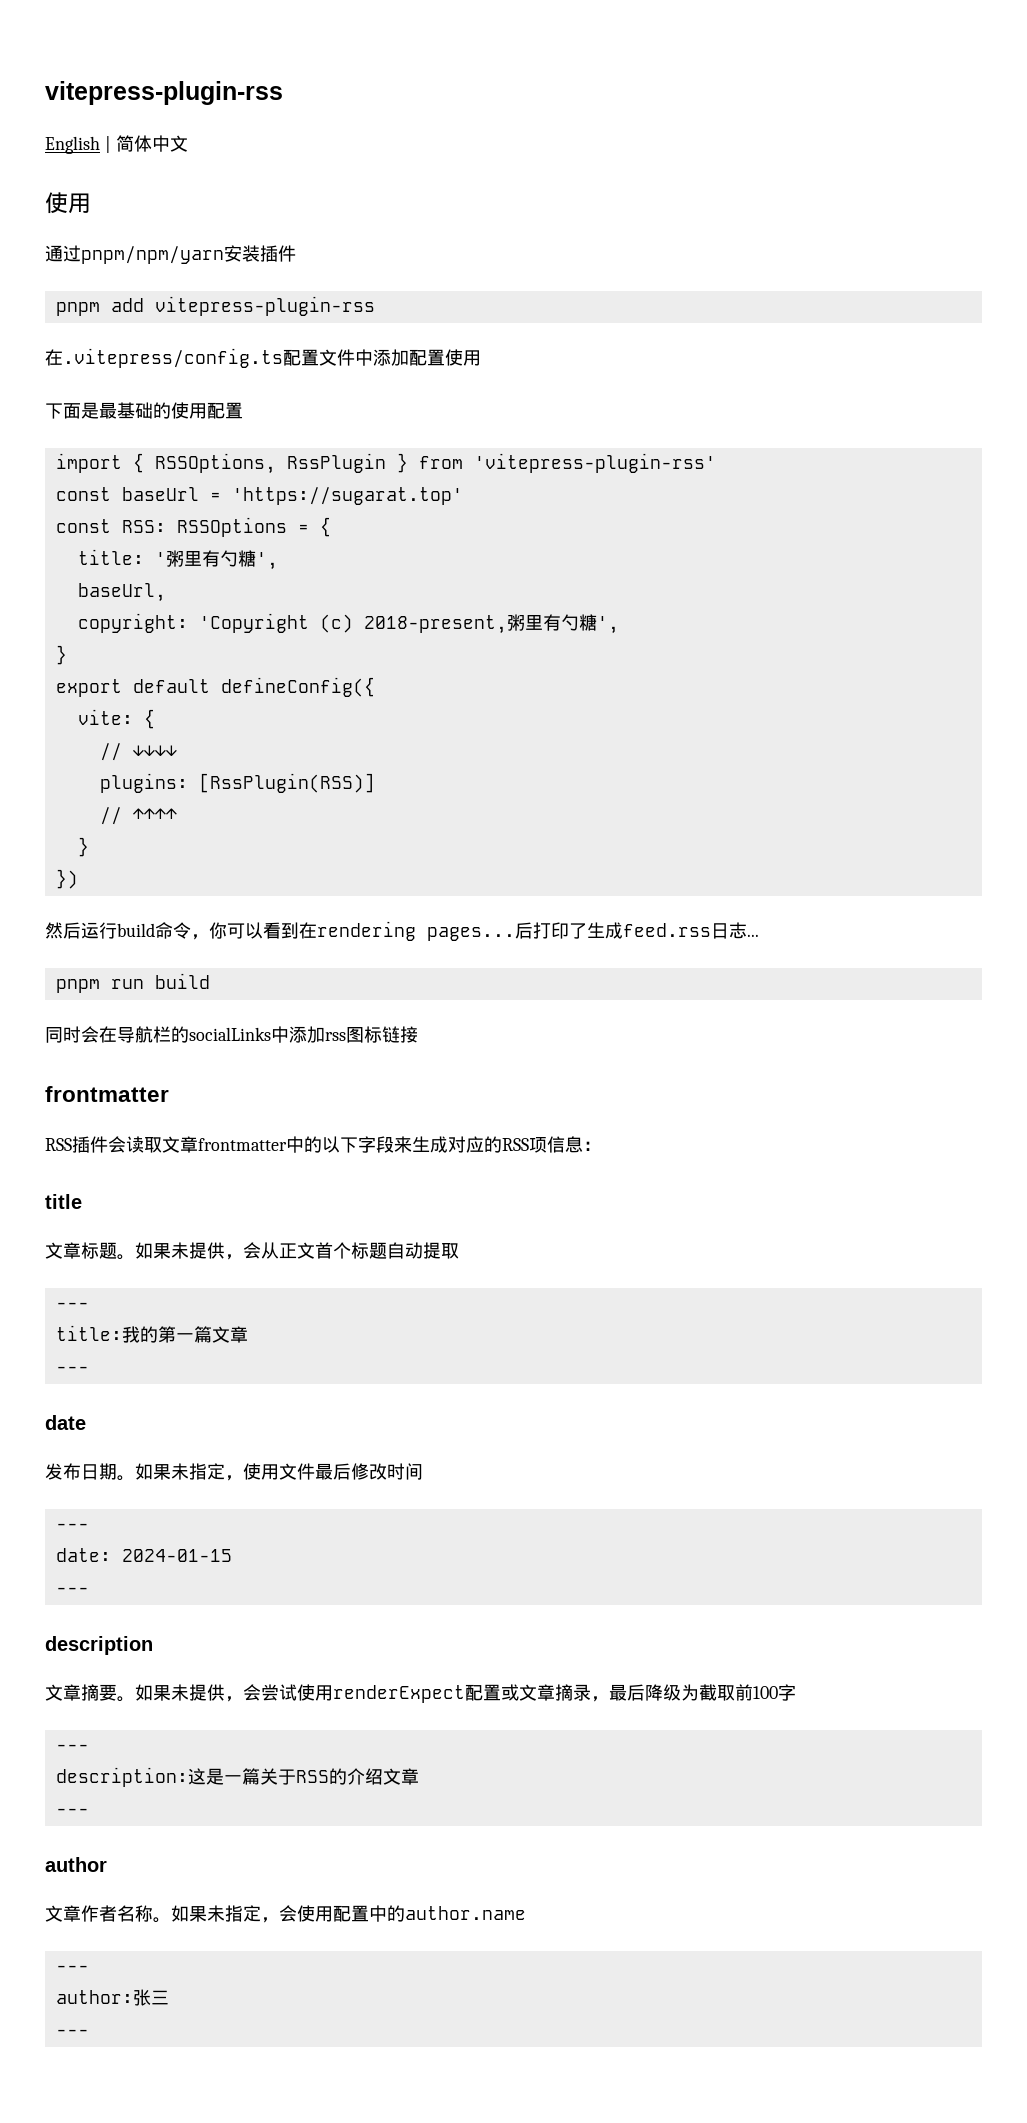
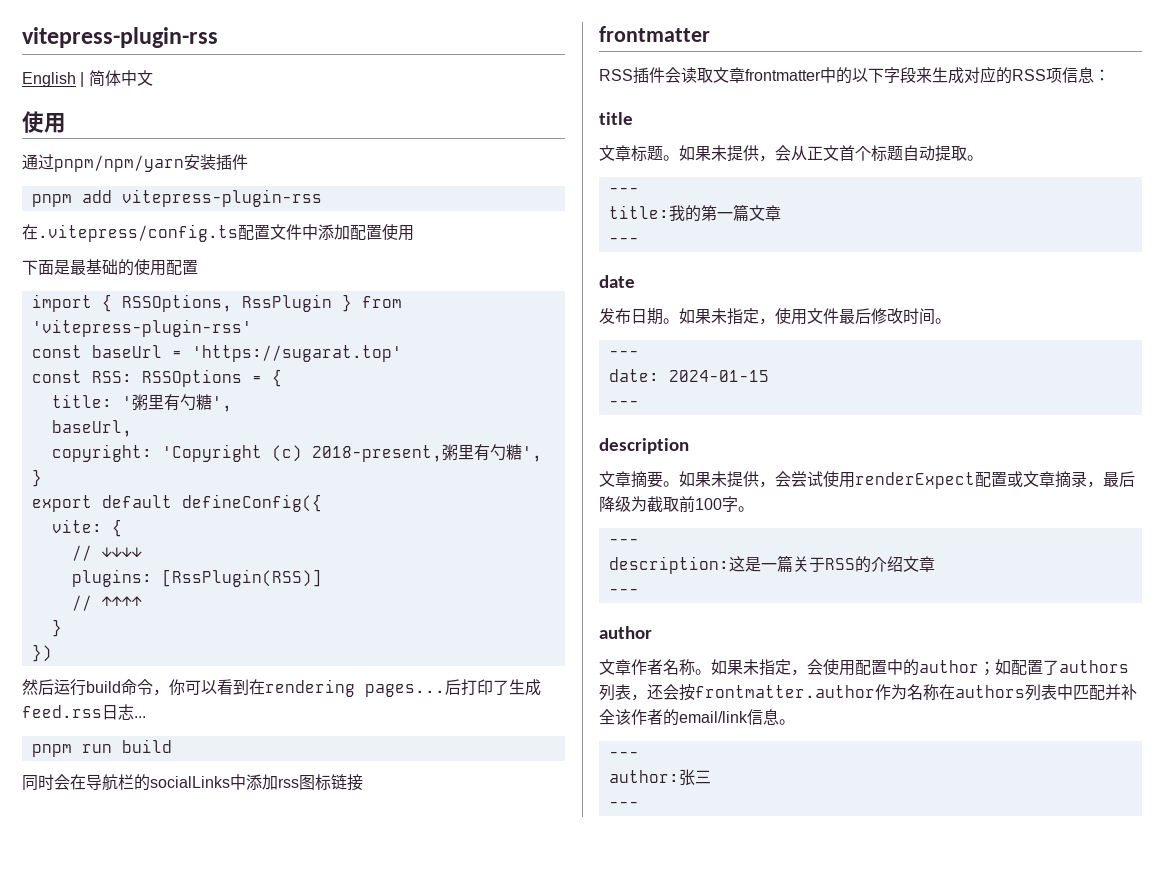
- 如果未提供，会从正文首个标题自动提取
+ 如果未提供，会从正文首个标题自动提取。
- 如果未指定，使用文件最后修改时间
+ 如果未指定，使用文件最后修改时间。
- 如果未提供，会尝试使用renderExpect配置或文章摘录，最后降级为截取前100字
+ 如果未提供，会尝试使用renderExpect配置或文章摘录，最后降级为截取前100字。
- 如果未指定，会使用配置中的author.name
+ 如果未指定，会使用配置中的author；如配置了authors列表，还会按frontmatter.author作为名称在authors列表中匹配并补全该作者的email/link信息。

